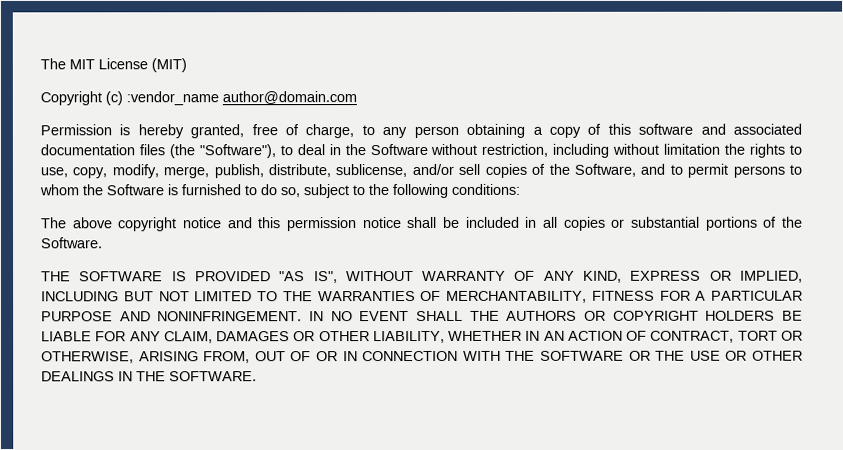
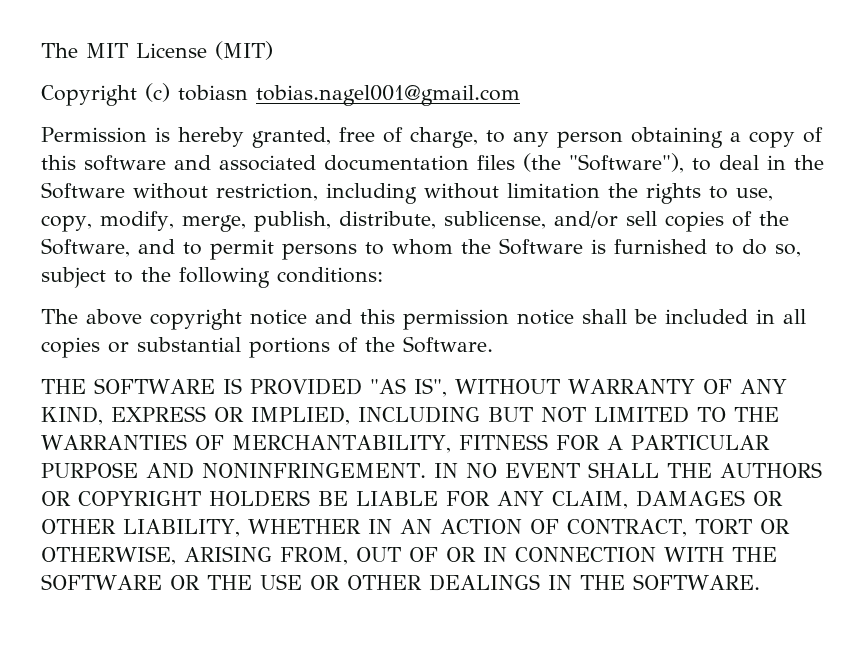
- Copyright (c) :vendor_name author@domain.com
+ Copyright (c) tobiasn tobias.nagel001@gmail.com

